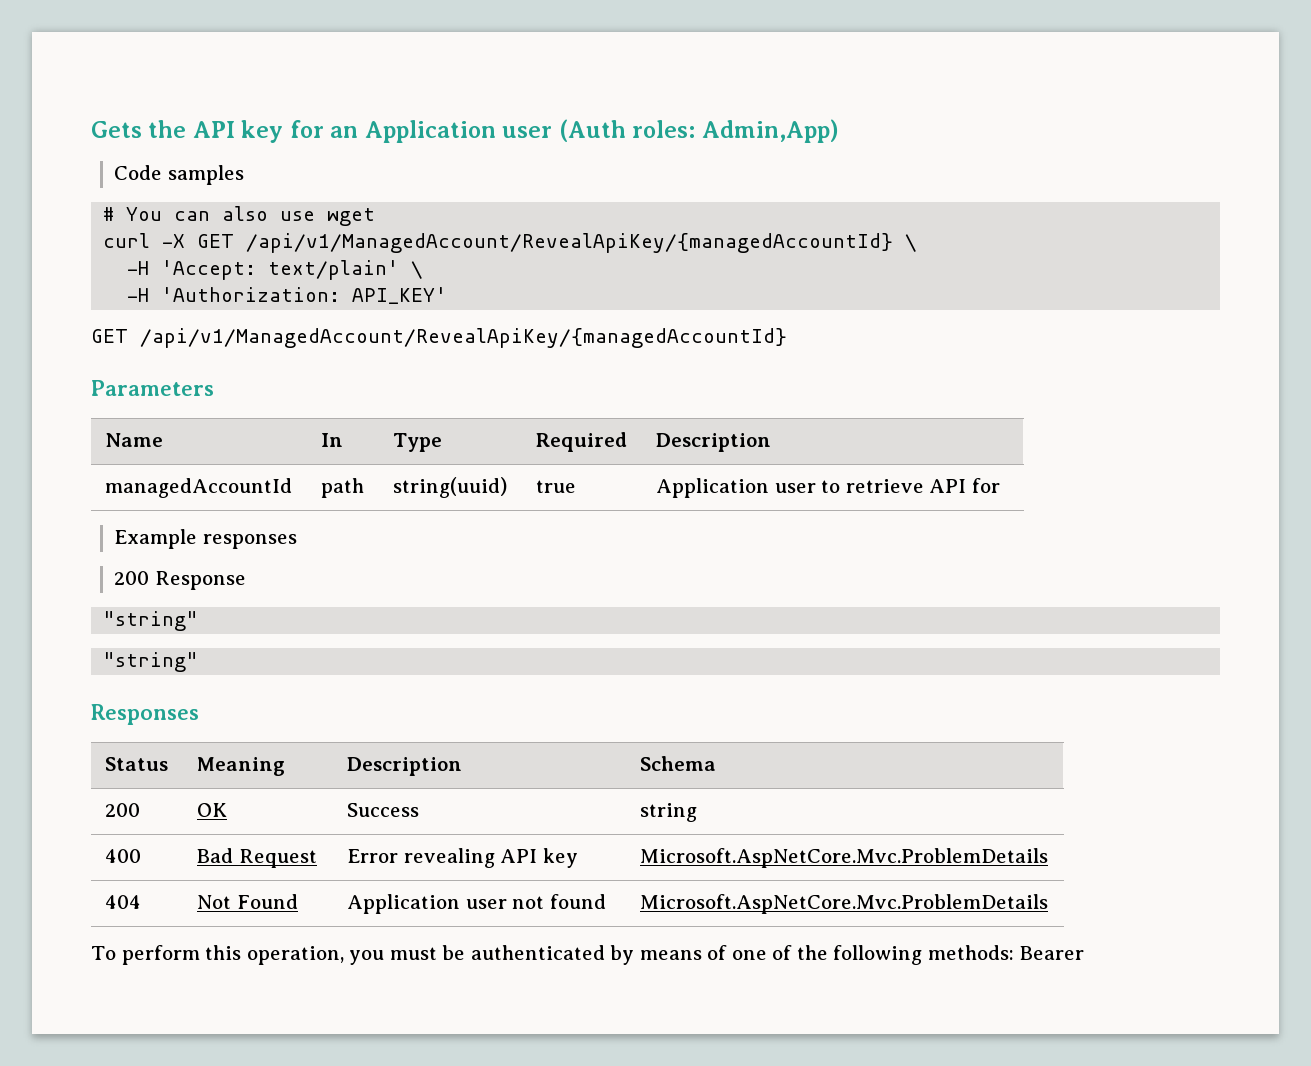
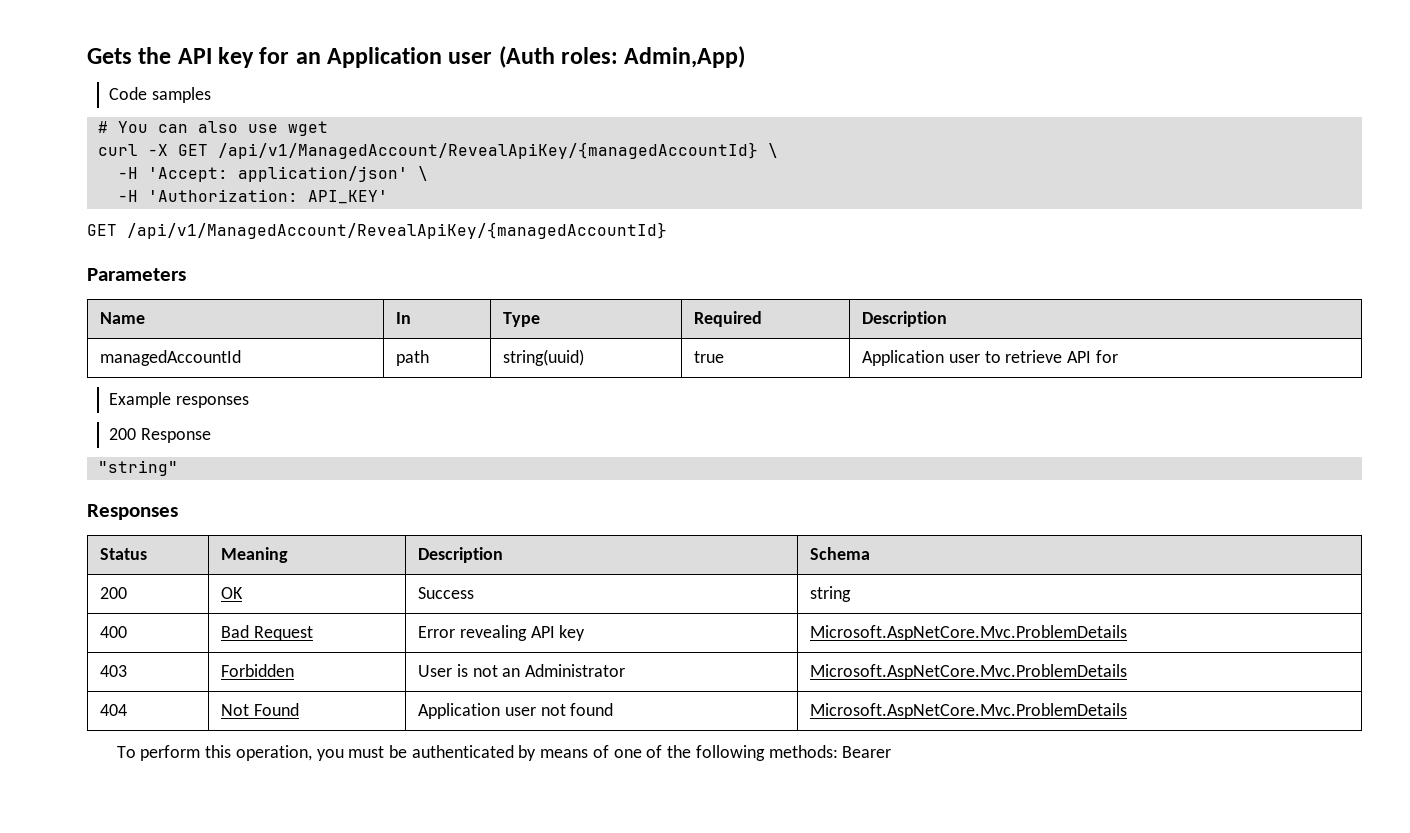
- -H 'Accept: text/plain' \
+ -H 'Accept: application/json' \
  200 Response
- "string"
+ 403 | Forbidden | User is not an Administrator | Microsoft.AspNetCore.Mvc.ProblemDetails

